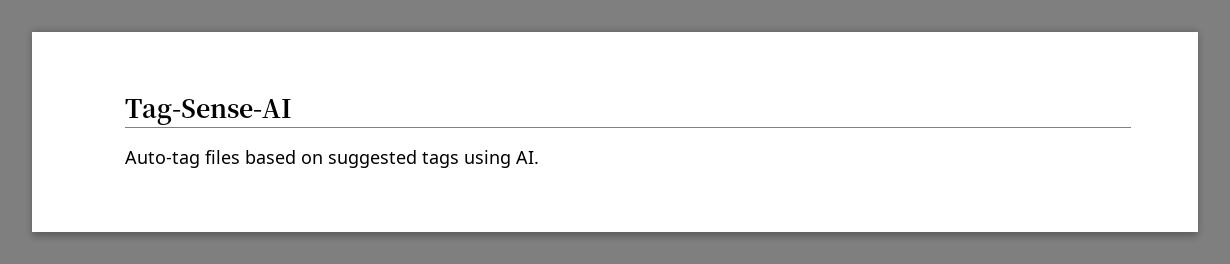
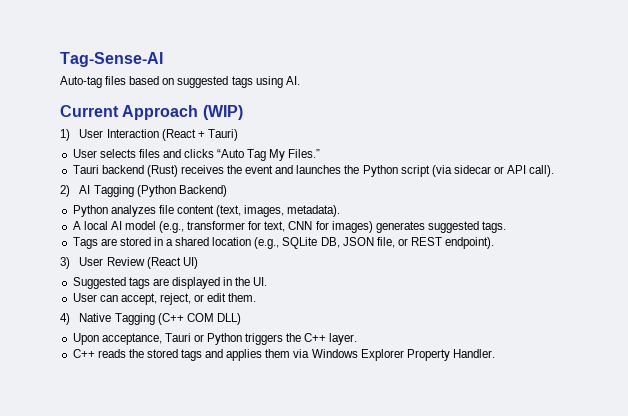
+ Current Approach (WIP)
+ 1) User Interaction (React + Tauri)
+ User selects files and clicks “Auto Tag My Files.”
+ Tauri backend (Rust) receives the event and launches the Python script (via sidecar or API call).
+ 2) AI Tagging (Python Backend)
+ Python analyzes file content (text, images, metadata).
+ A local AI model (e.g., transformer for text, CNN for images) generates suggested tags.
+ Tags are stored in a shared location (e.g., SQLite DB, JSON file, or REST endpoint).
+ 3) User Review (React UI)
+ Suggested tags are displayed in the UI.
+ User can accept, reject, or edit them.
+ 4) Native Tagging (C++ COM DLL)
+ Upon acceptance, Tauri or Python triggers the C++ layer.
+ C++ reads the stored tags and applies them via Windows Explorer Property Handler.

